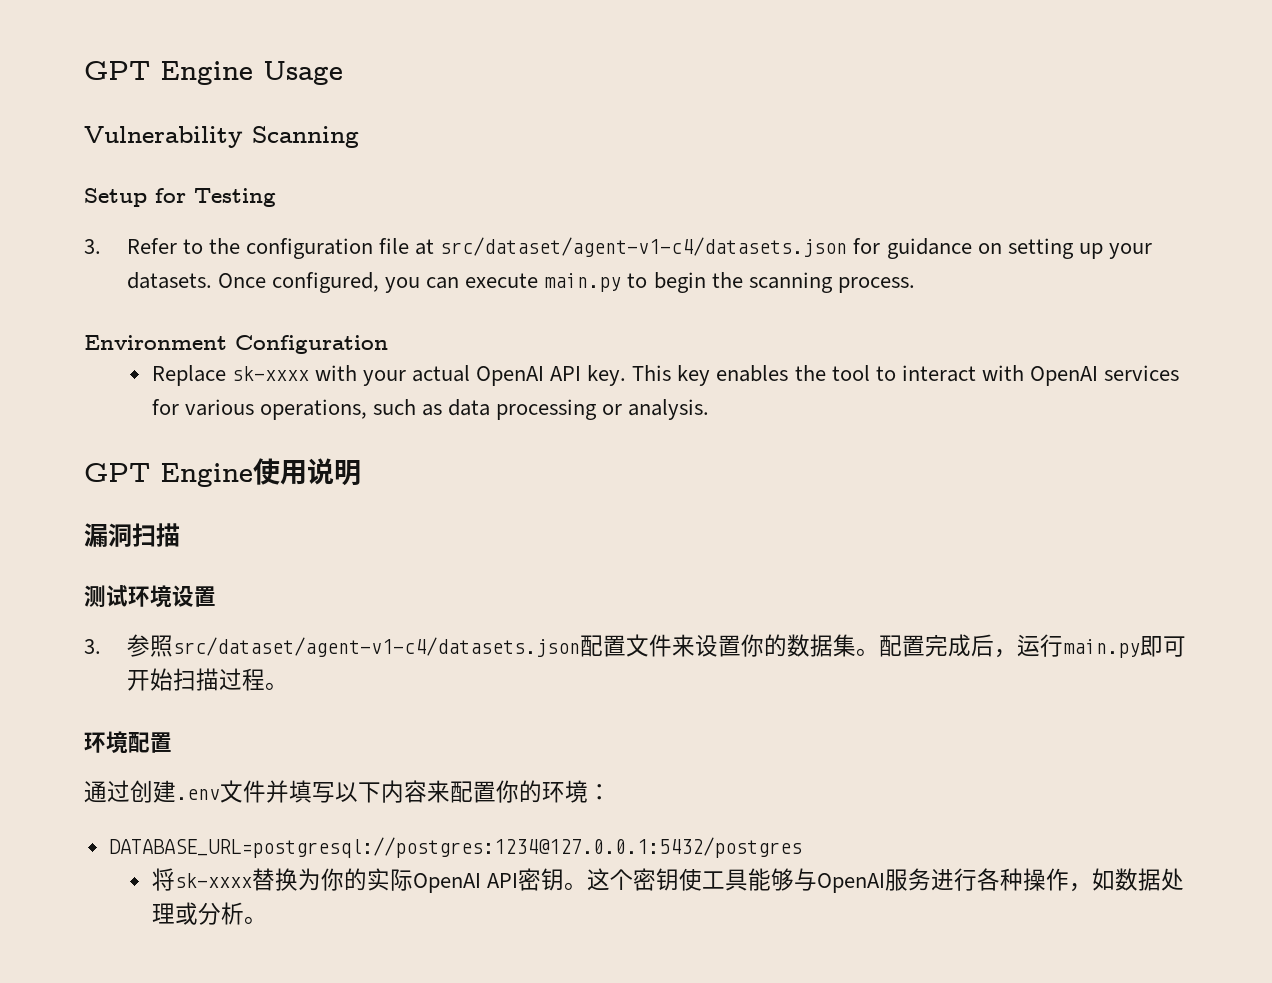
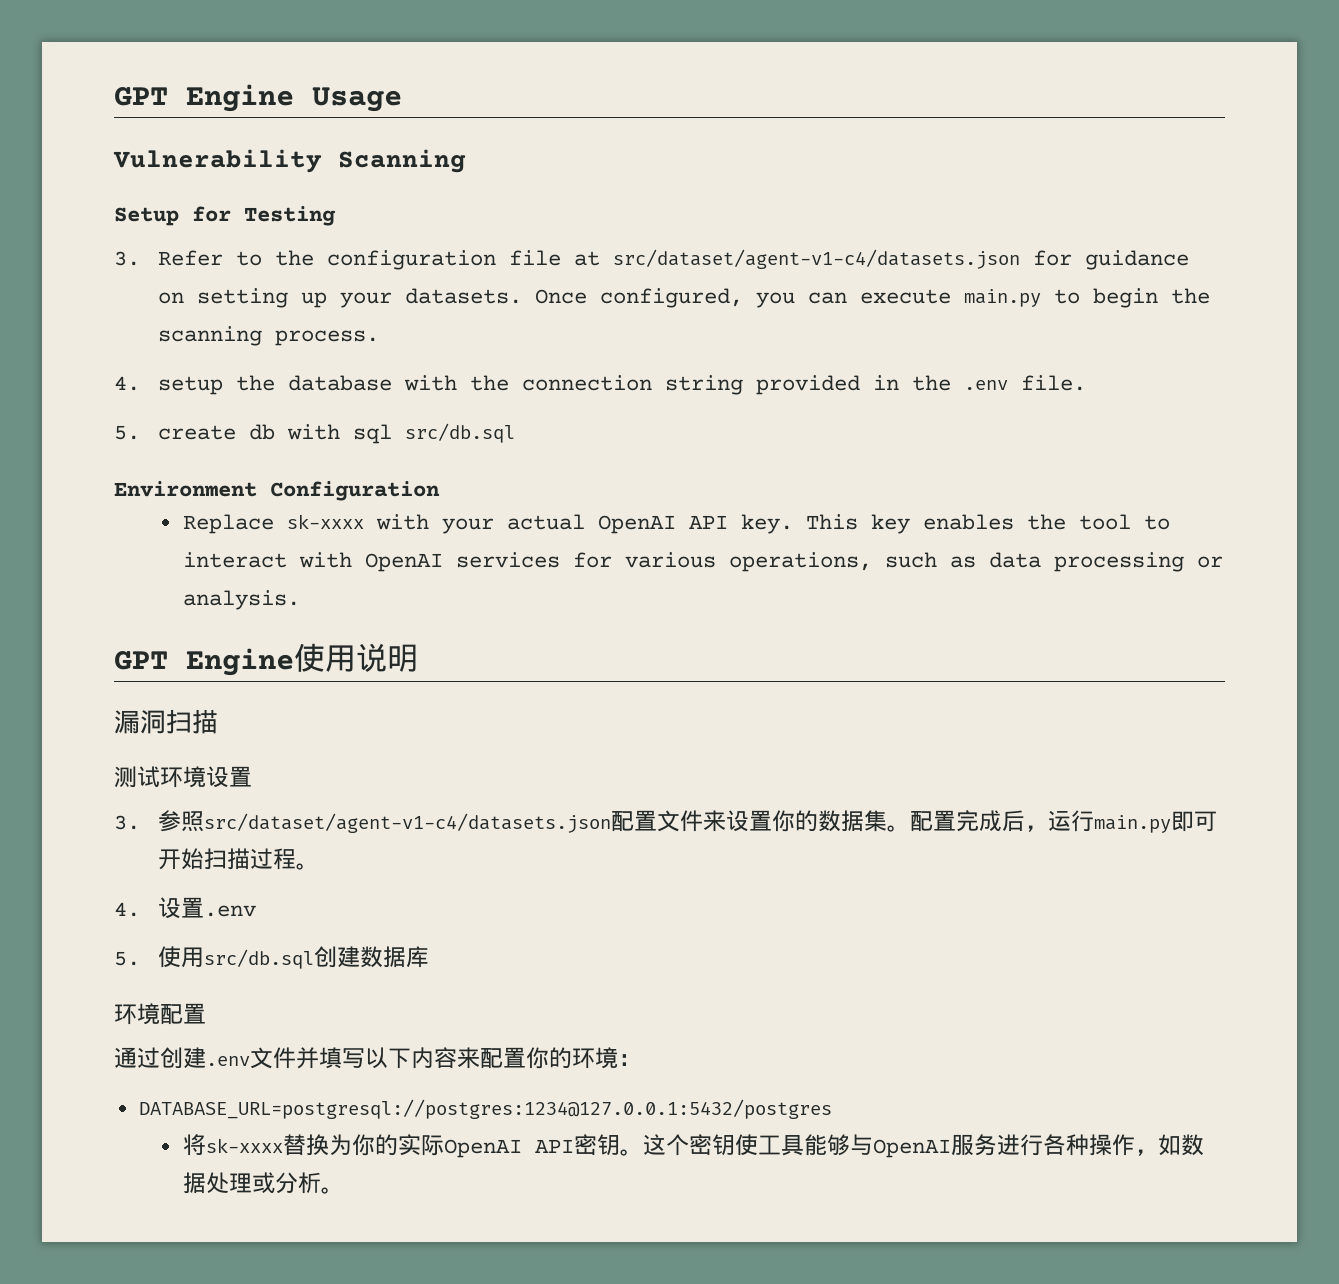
+ 4. setup the database with the connection string provided in the .env file.
+ 5. create db with sql src/db.sql
+ 4.设置.env
+ 5.使用src/db.sql创建数据库

